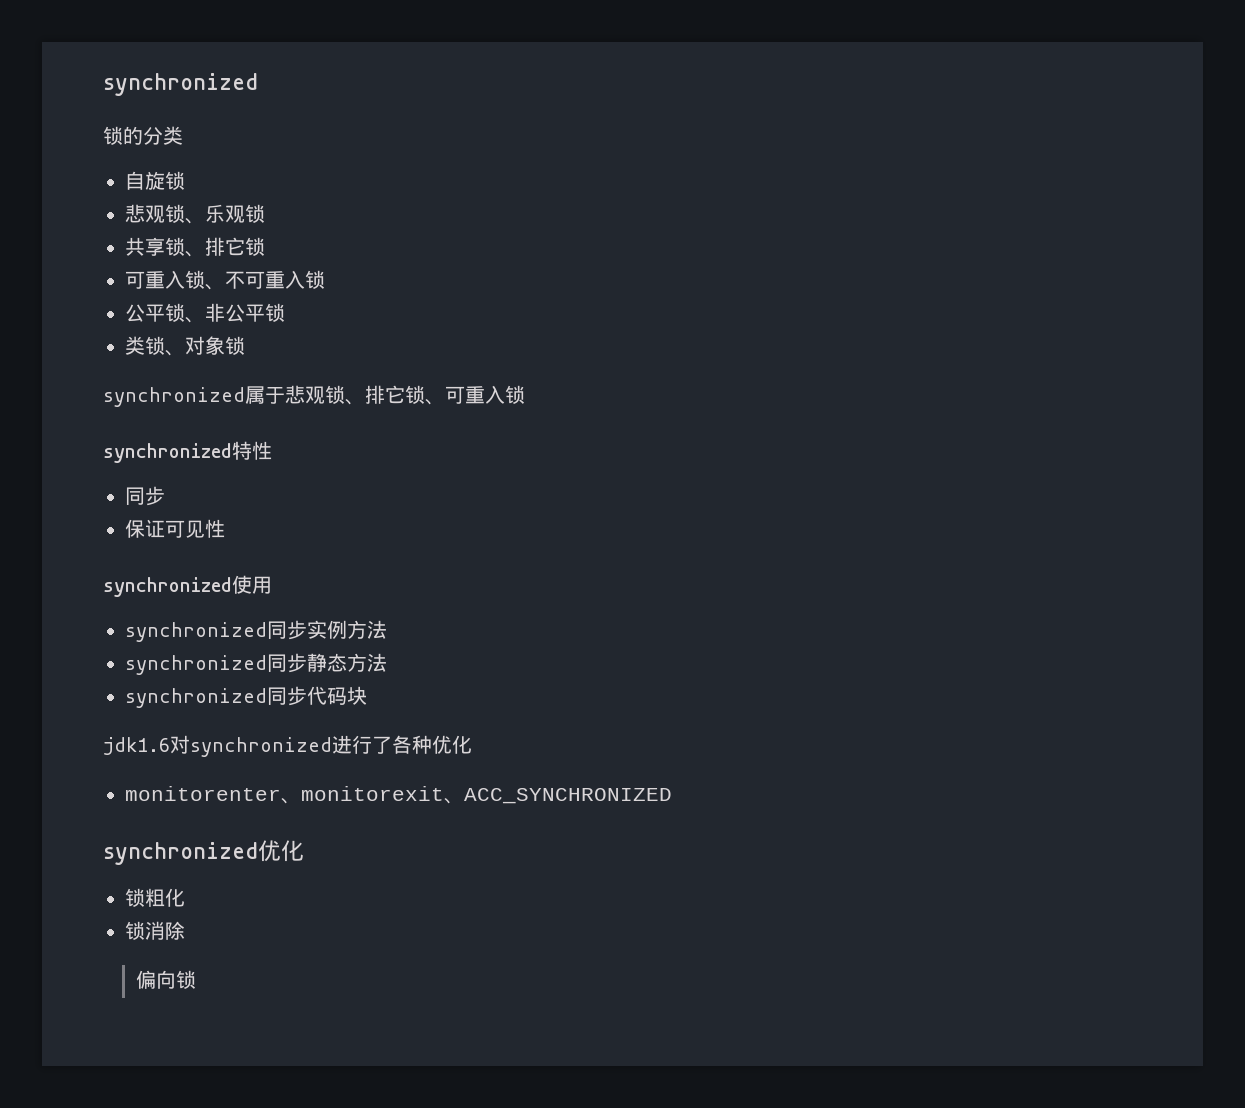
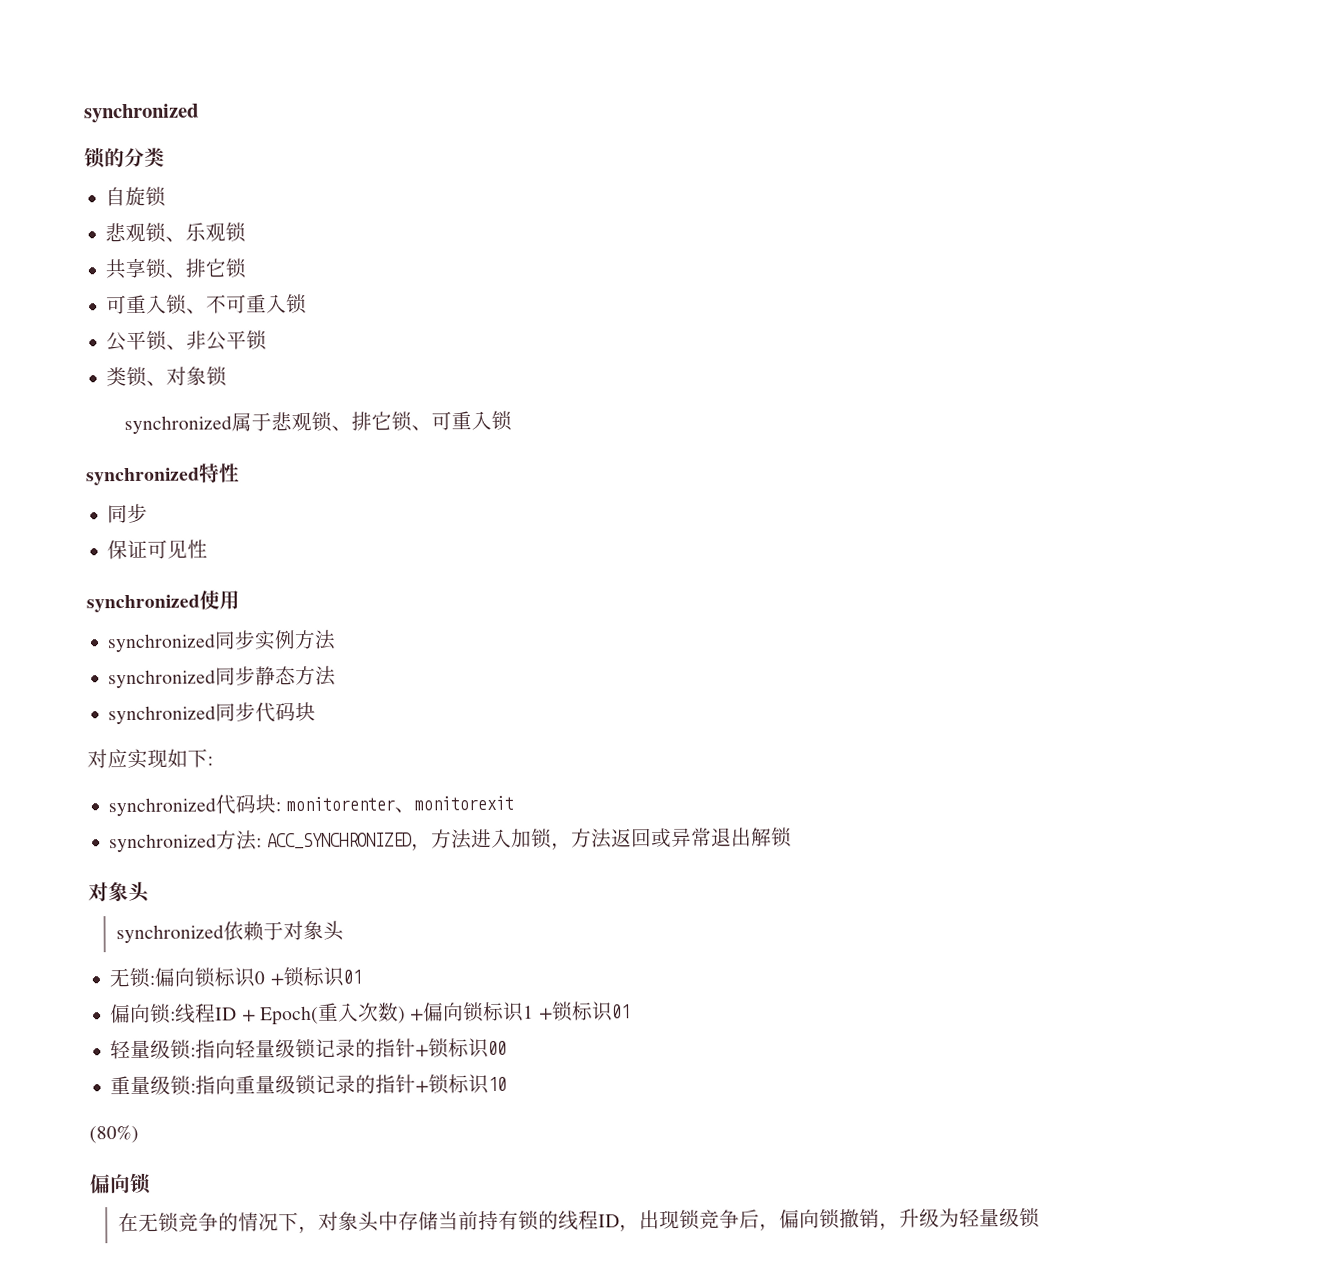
- jdk1.6对synchronized进行了各种优化
- monitorenter、monitorexit、ACC_SYNCHRONIZED
- synchronized优化
- 锁粗化
- 锁消除
+ 对应实现如下:
+ synchronized代码块: monitorenter、monitorexit
+ synchronized方法: ACC_SYNCHRONIZED，方法进入加锁，方法返回或异常退出解锁
+ 对象头
+ synchronized依赖于对象头
+ 无锁:偏向锁标识0 +锁标识01
+ 偏向锁:线程ID + Epoch(重入次数) +偏向锁标识1 +锁标识01
+ 轻量级锁:指向轻量级锁记录的指针+锁标识00
+ 重量级锁:指向重量级锁记录的指针+锁标识10
+ (80%)
  偏向锁
+ 在无锁竞争的情况下，对象头中存储当前持有锁的线程ID，出现锁竞争后，偏向锁撤销，升级为轻量级锁

